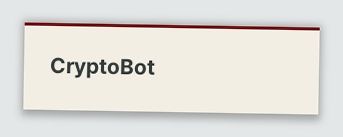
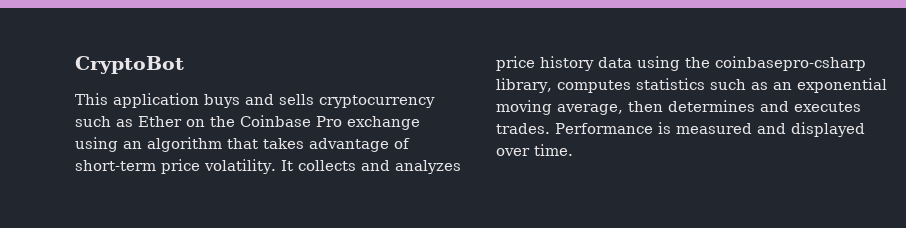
+ This application buys and sells cryptocurrency such as Ether on the Coinbase Pro exchange using an algorithm that takes advantage of short-term price volatility. It collects and analyzes price history data using the coinbasepro-csharp library, computes statistics such as an exponential moving average, then determines and executes trades. Performance is measured and displayed over time.

